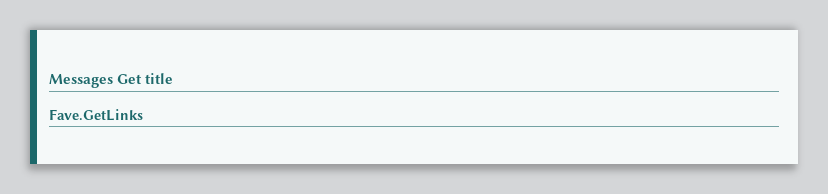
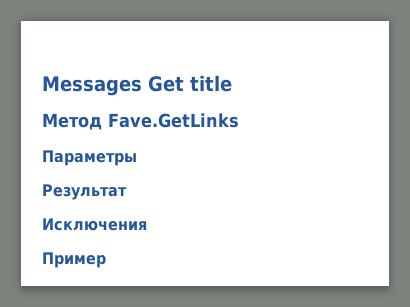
- Fave.GetLinks
+ Метод Fave.GetLinks
+ Параметры
+ Результат
+ Исключения
+ Пример

